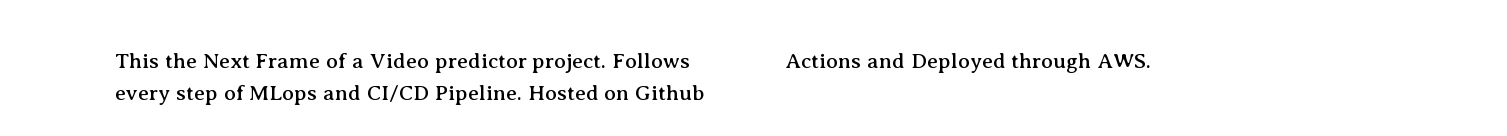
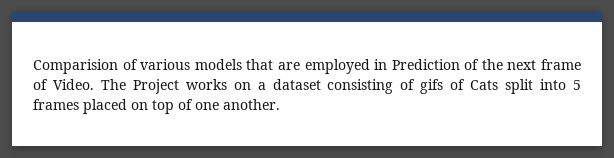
- This the Next Frame of a Video predictor project. Follows every step of MLops and CI/CD Pipeline. Hosted on Github Actions and Deployed through AWS.
+ Comparision of various models that are employed in Prediction of the next frame of Video. The Project works on a dataset consisting of gifs of Cats split into 5 frames placed on top of one another.

